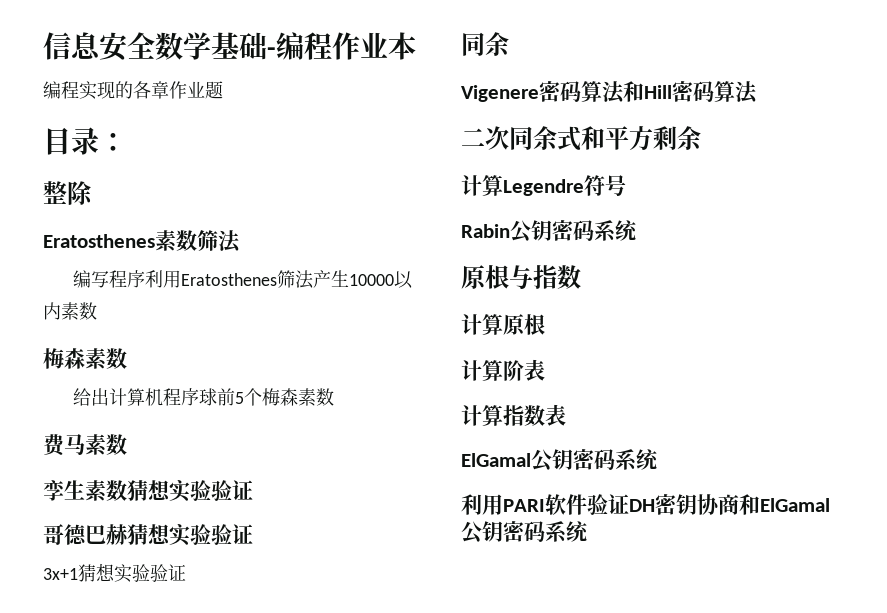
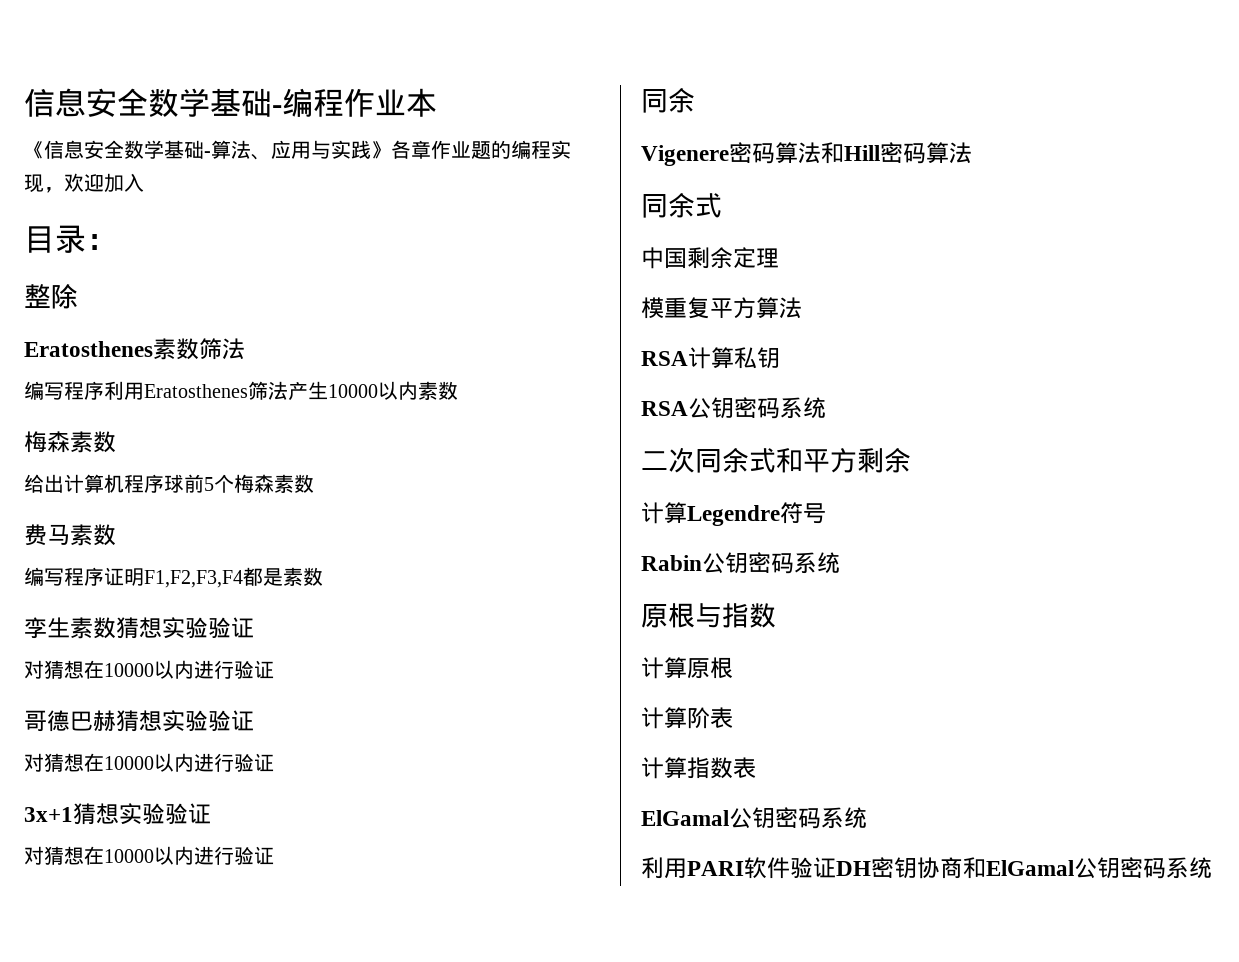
- 编程实现的各章作业题
+ 《信息安全数学基础-算法、应用与实践》各章作业题的编程实现，欢迎加入
+ 编写程序证明F1,F2,F3,F4都是素数
  孪生素数猜想实验验证
+ 对猜想在10000以内进行验证
  哥德巴赫猜想实验验证
+ 对猜想在10000以内进行验证
  3x+1猜想实验验证
+ 对猜想在10000以内进行验证
  Vigenere密码算法和Hill密码算法
+ 同余式
+ 中国剩余定理
+ 模重复平方算法
+ RSA计算私钥
+ RSA公钥密码系统

